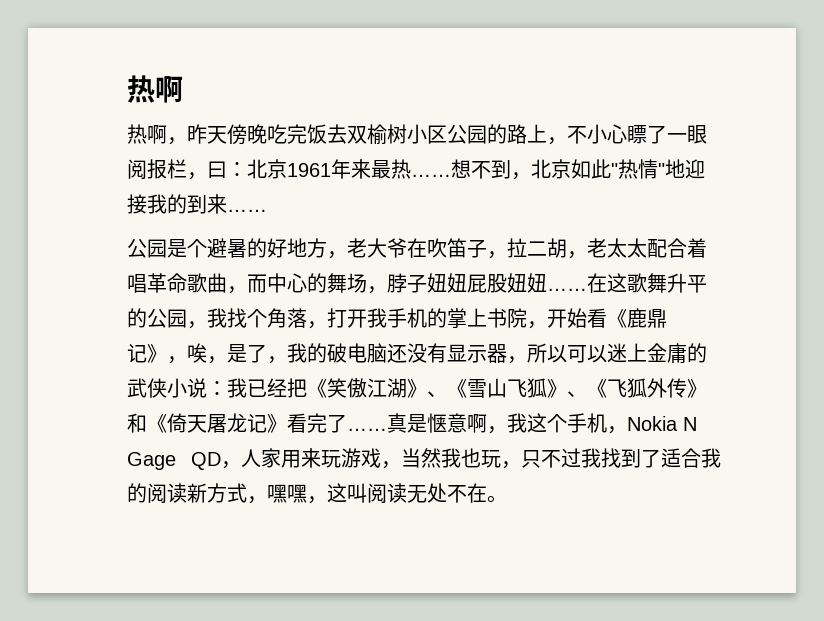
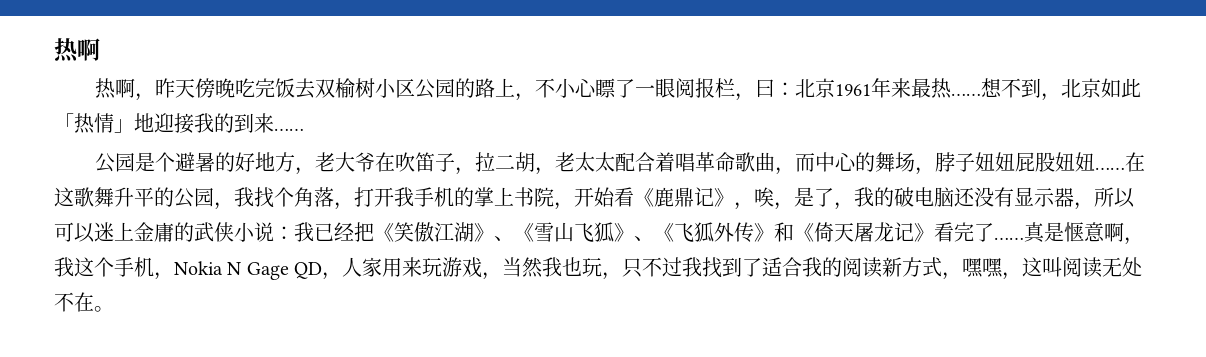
- 想不到，北京如此"热情"地迎接我的到来……
+ 想不到，北京如此「热情」地迎接我的到来……

